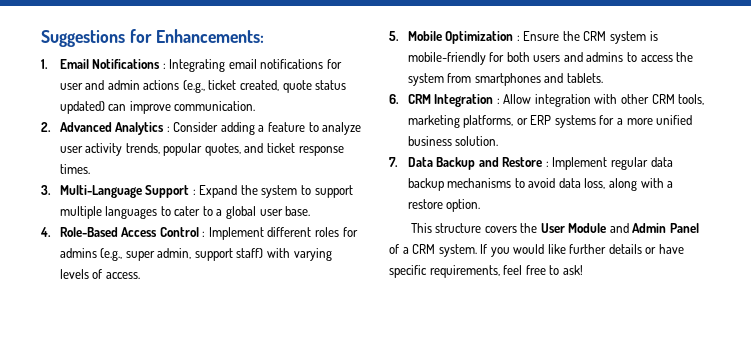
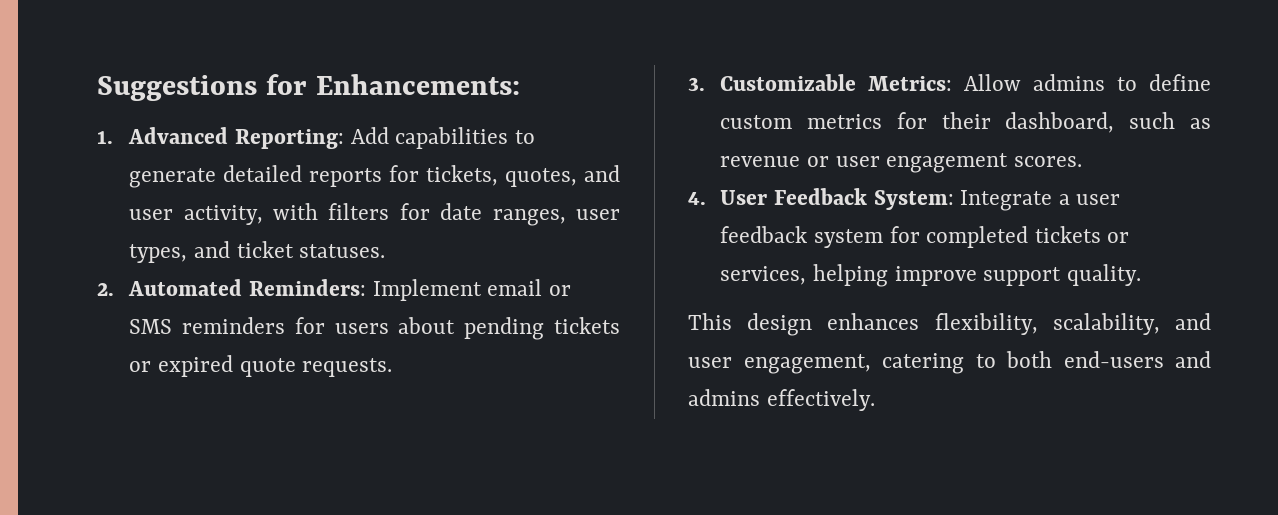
- 1. Email Notifications : Integrating email notifications for user and admin actions (e.g., ticket created, quote status updated) can improve communication.
- 2. Advanced Analytics : Consider adding a feature to analyze user activity trends, popular quotes, and ticket response times.
- 3. Multi-Language Support : Expand the system to support multiple languages to cater to a global user base.
- 4. Role-Based Access Control : Implement different roles for admins (e.g., super admin, support staff) with varying levels of access.
- 5. Mobile Optimization : Ensure the CRM system is mobile-friendly for both users and admins to access the system from smartphones and tablets.
- 6. CRM Integration : Allow integration with other CRM tools, marketing platforms, or ERP systems for a more unified business solution.
- 7. Data Backup and Restore : Implement regular data backup mechanisms to avoid data loss, along with a restore option.
- This structure covers the User Module and Admin Panel of a CRM system. If you would like further details or have specific requirements, feel free to ask!
+ 1. Advanced Reporting: Add capabilities to generate detailed reports for tickets, quotes, and user activity, with filters for date ranges, user types, and ticket statuses.
+ 2. Automated Reminders: Implement email or SMS reminders for users about pending tickets or expired quote requests.
+ 3. Customizable Metrics: Allow admins to define custom metrics for their dashboard, such as revenue or user engagement scores.
+ 4. User Feedback System: Integrate a user feedback system for completed tickets or services, helping improve support quality.
+ This design enhances flexibility, scalability, and user engagement, catering to both end-users and admins effectively.

